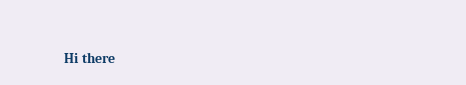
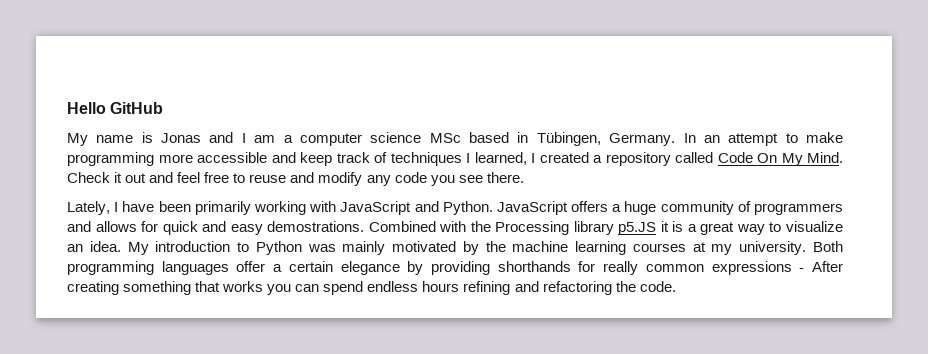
- Hi there
+ Hello GitHub
+ My name is Jonas and I am a computer science MSc based in Tübingen, Germany. In an attempt to make programming more accessible and keep track of techniques I learned, I created a repository called Code On My Mind. Check it out and feel free to reuse and modify any code you see there.
+ Lately, I have been primarily working with JavaScript and Python. JavaScript offers a huge community of programmers and allows for quick and easy demostrations. Combined with the Processing library p5.JS it is a great way to visualize an idea. My introduction to Python was mainly motivated by the machine learning courses at my university. Both programming languages offer a certain elegance by providing shorthands for really common expressions - After creating something that works you can spend endless hours refining and refactoring the code.

